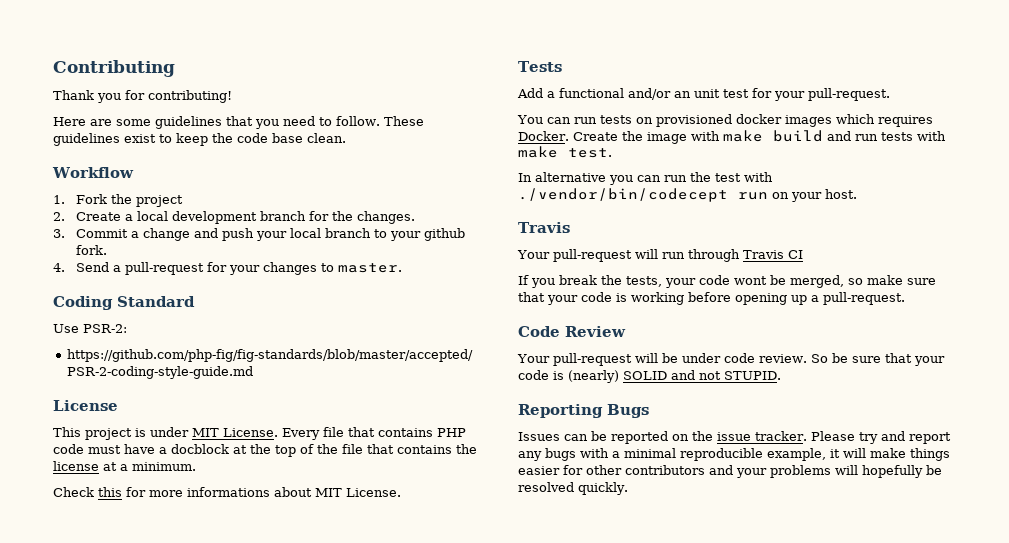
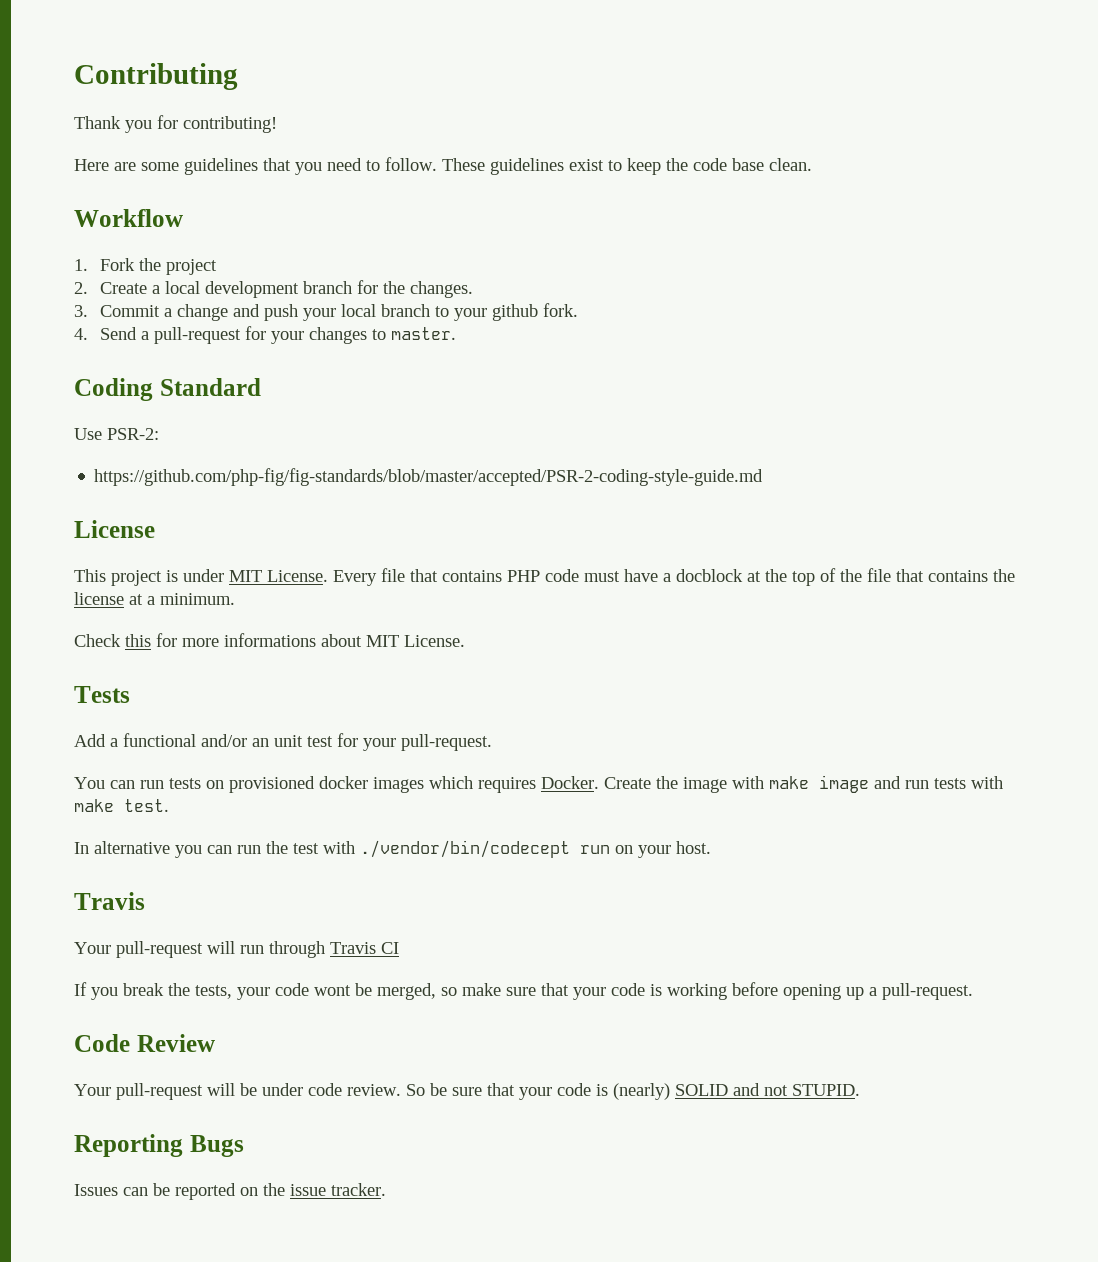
- Create the image with make build and run tests with make test.
+ Create the image with make image and run tests with make test.
- Please try and report any bugs with a minimal reproducible example, it will make things easier for other contributors and your problems will hopefully be resolved quickly.

